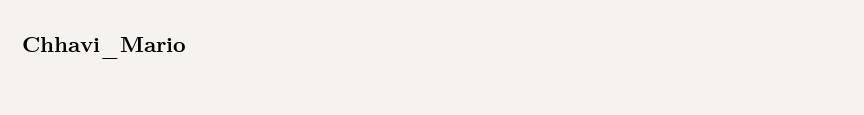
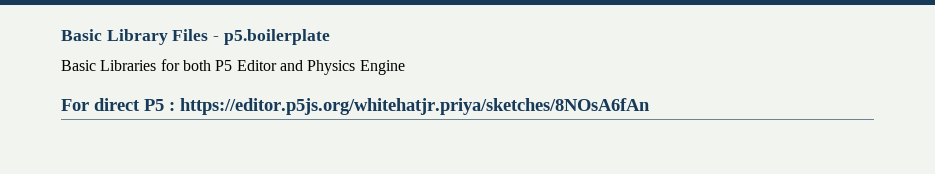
- Chhavi_Mario
+ Basic Library Files - p5.boilerplate
+ Basic Libraries for both P5 Editor and Physics Engine
+ For direct P5 : https://editor.p5js.org/whitehatjr.priya/sketches/8NOsA6fAn

